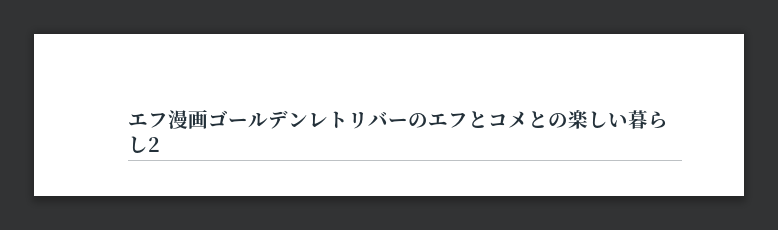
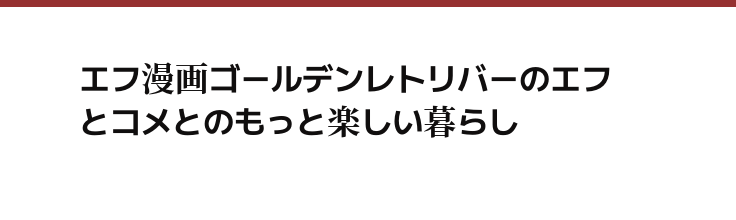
- エフ漫画ゴールデンレトリバーのエフとコメとの楽しい暮らし2
+ エフ漫画ゴールデンレトリバーのエフとコメとのもっと楽しい暮らし

